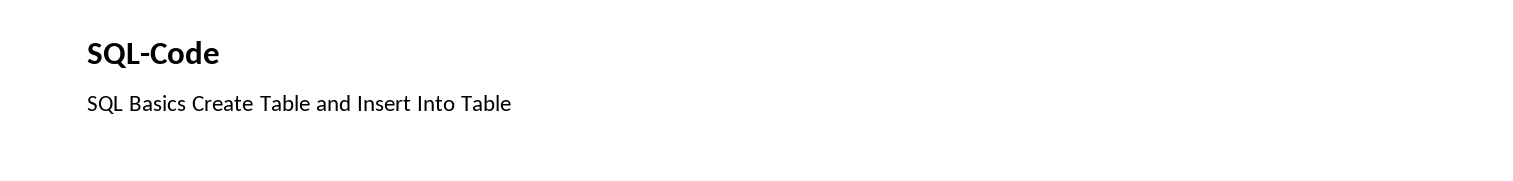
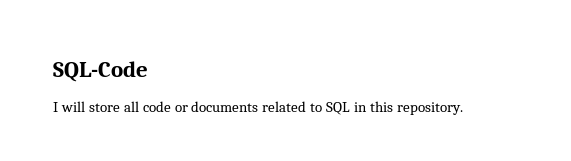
- SQL Basics Create Table and Insert Into Table
+ I will store all code or documents related to SQL in this repository.

